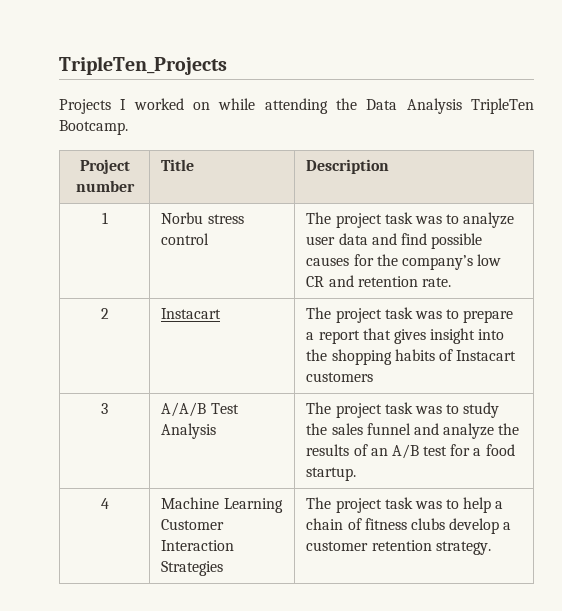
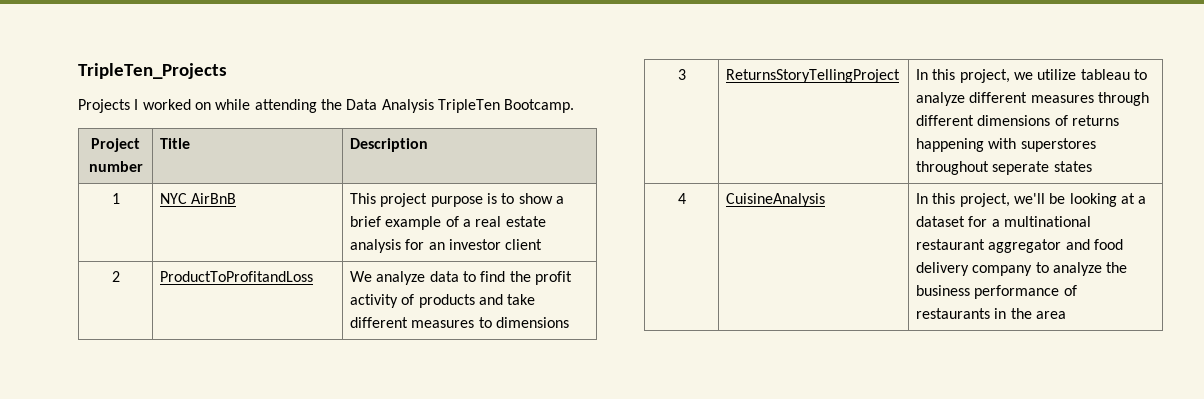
- 1 | Norbu stress control | The project task was to analyze user data and find possible causes for the company’s low CR and retention rate.
- 2 | Instacart | The project task was to prepare a report that gives insight into the shopping habits of Instacart customers
- 3 | A/A/B Test Analysis | The project task was to study the sales funnel and analyze the results of an A/B test for a food startup.
- 4 | Machine Learning Customer Interaction Strategies | The project task was to help a chain of fitness clubs develop a customer retention strategy.
+ 1 | NYC AirBnB | This project purpose is to show a brief example of a real estate analysis for an investor client
+ 2 | ProductToProfitandLoss | We analyze data to find the profit activity of products and take different measures to dimensions
+ 3 | ReturnsStoryTellingProject | In this project, we utilize tableau to analyze different measures through different dimensions of returns happening with superstores throughout seperate states
+ 4 | CuisineAnalysis | In this project, we'll be looking at a dataset for a multinational restaurant aggregator and food delivery company to analyze the business performance of restaurants in the area

